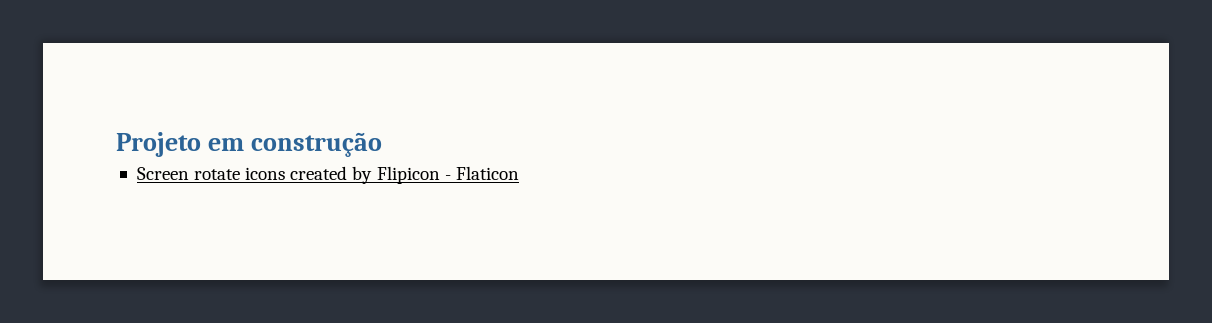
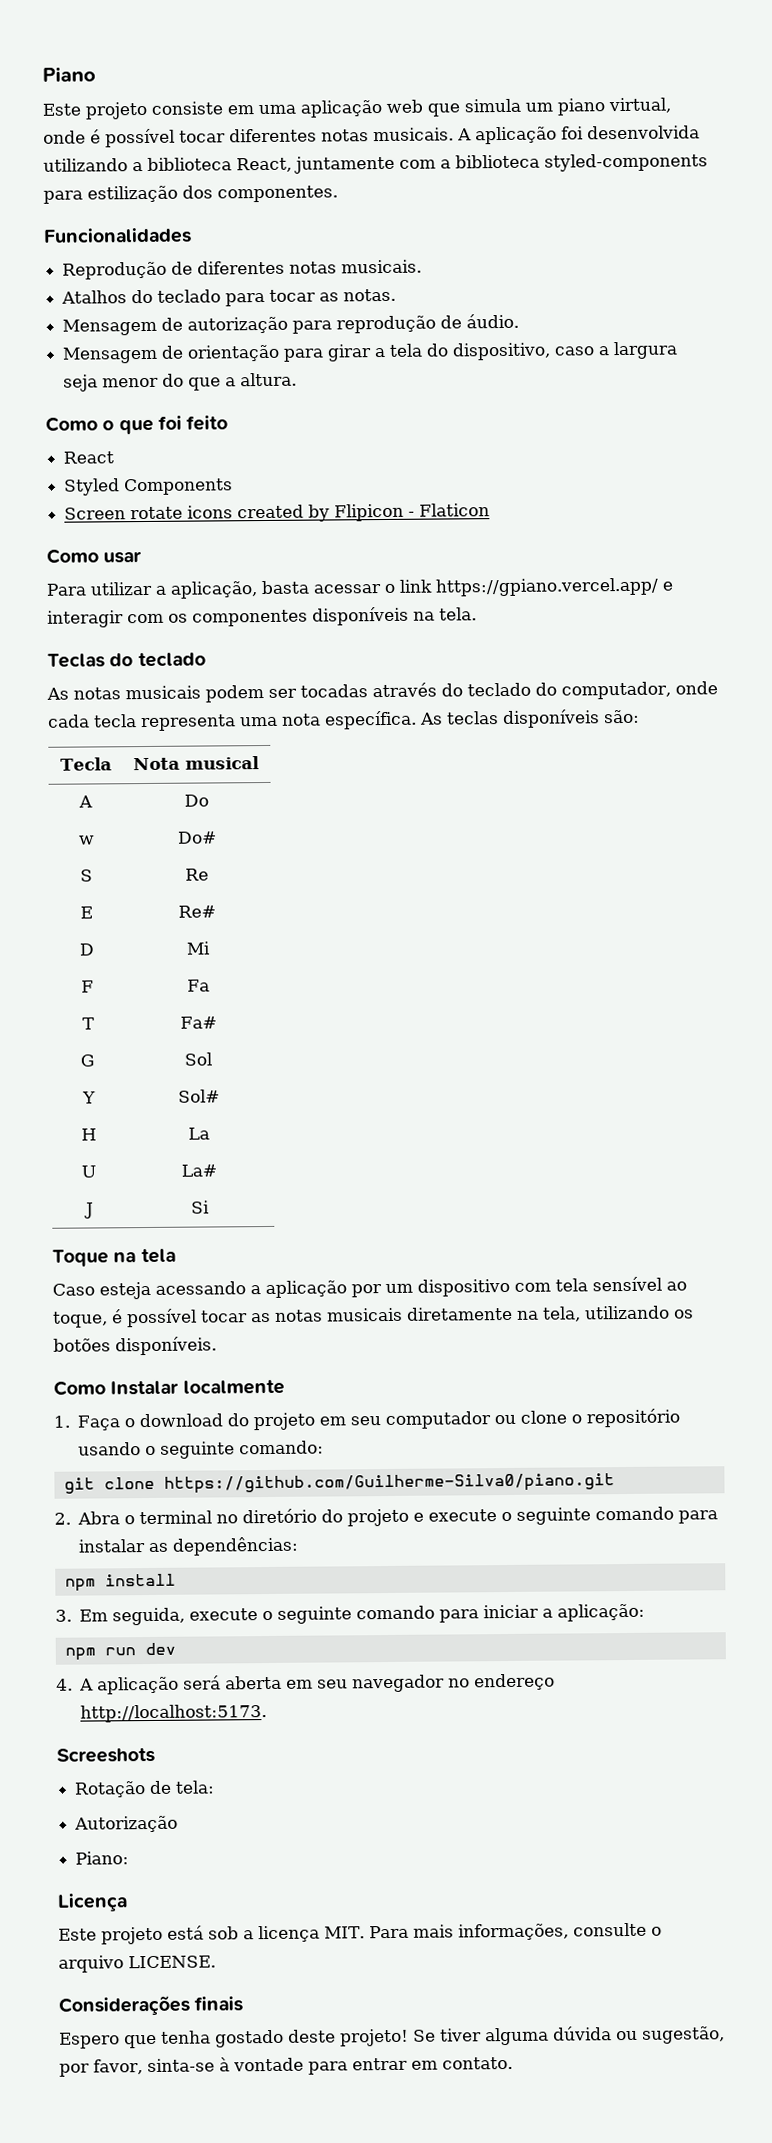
- Projeto em construção
+ Piano
+ Este projeto consiste em uma aplicação web que simula um piano virtual, onde é possível tocar diferentes notas musicais. A aplicação foi desenvolvida utilizando a biblioteca React, juntamente com a biblioteca styled-components para estilização dos componentes.
+ Funcionalidades
+ Reprodução de diferentes notas musicais.
+ Atalhos do teclado para tocar as notas.
+ Mensagem de autorização para reprodução de áudio.
+ Mensagem de orientação para girar a tela do dispositivo, caso a largura seja menor do que a altura.
+ Como o que foi feito
+ React
+ Styled Components
+ Como usar
+ Para utilizar a aplicação, basta acessar o link https://gpiano.vercel.app/ e interagir com os componentes disponíveis na tela.
+ Teclas do teclado
+ As notas musicais podem ser tocadas através do teclado do computador, onde cada tecla representa uma nota específica. As teclas disponíveis são:
+ Tecla | Nota musical
+ A | Do
+ w | Do#
+ S | Re
+ E | Re#
+ D | Mi
+ F | Fa
+ T | Fa#
+ G | Sol
+ Y | Sol#
+ H | La
+ U | La#
+ J | Si
+ Toque na tela
+ Caso esteja acessando a aplicação por um dispositivo com tela sensível ao toque, é possível tocar as notas musicais diretamente na tela, utilizando os botões disponíveis.
+ Como Instalar localmente
+ 1. Faça o download do projeto em seu computador ou clone o repositório usando o seguinte comando:
+ git clone https://github.com/Guilherme-Silva0/piano.git
+ 2. Abra o terminal no diretório do projeto e execute o seguinte comando para instalar as dependências:
+ npm install
+ 3. Em seguida, execute o seguinte comando para iniciar a aplicação:
+ npm run dev
+ 4. A aplicação será aberta em seu navegador no endereço http://localhost:5173.
+ Screeshots
+ Rotação de tela:
+ Autorização
+ Piano:
+ Licença
+ Este projeto está sob a licença MIT. Para mais informações, consulte o arquivo LICENSE.
+ Considerações finais
+ Espero que tenha gostado deste projeto! Se tiver alguma dúvida ou sugestão, por favor, sinta-se à vontade para entrar em contato.

